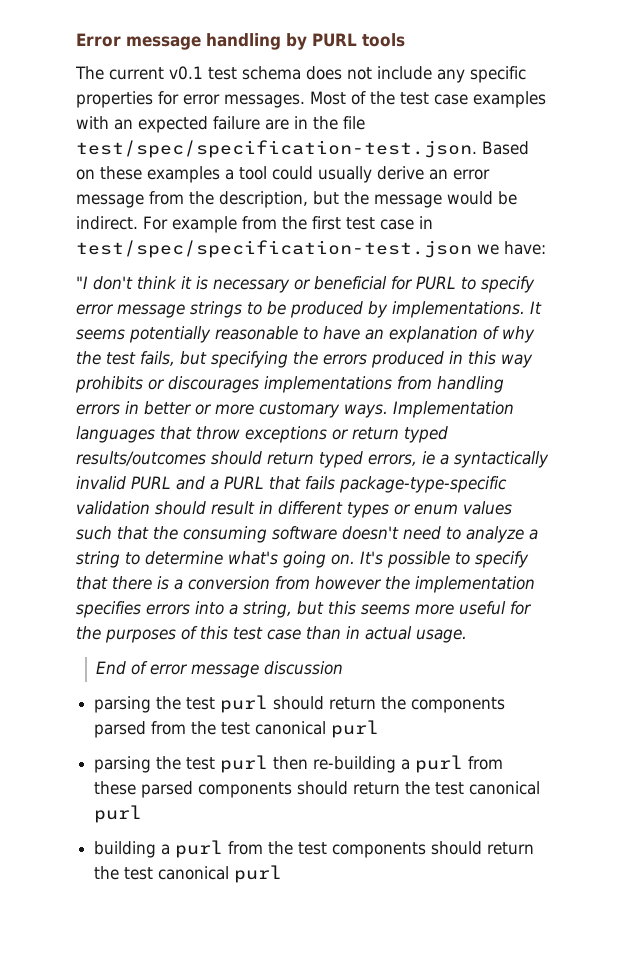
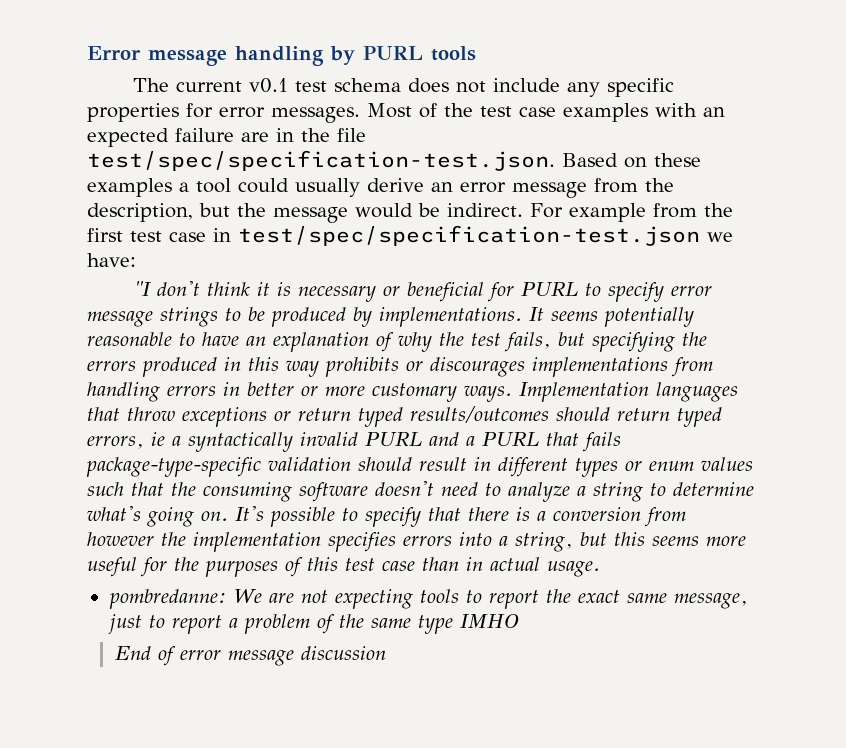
+ pombredanne: We are not expecting tools to report the exact same message, just to report a problem of the same type IMHO
- parsing the test purl should return the components parsed from the test canonical purl
- parsing the test purl then re-building a purl from these parsed components should return the test canonical purl
- building a purl from the test components should return the test canonical purl

